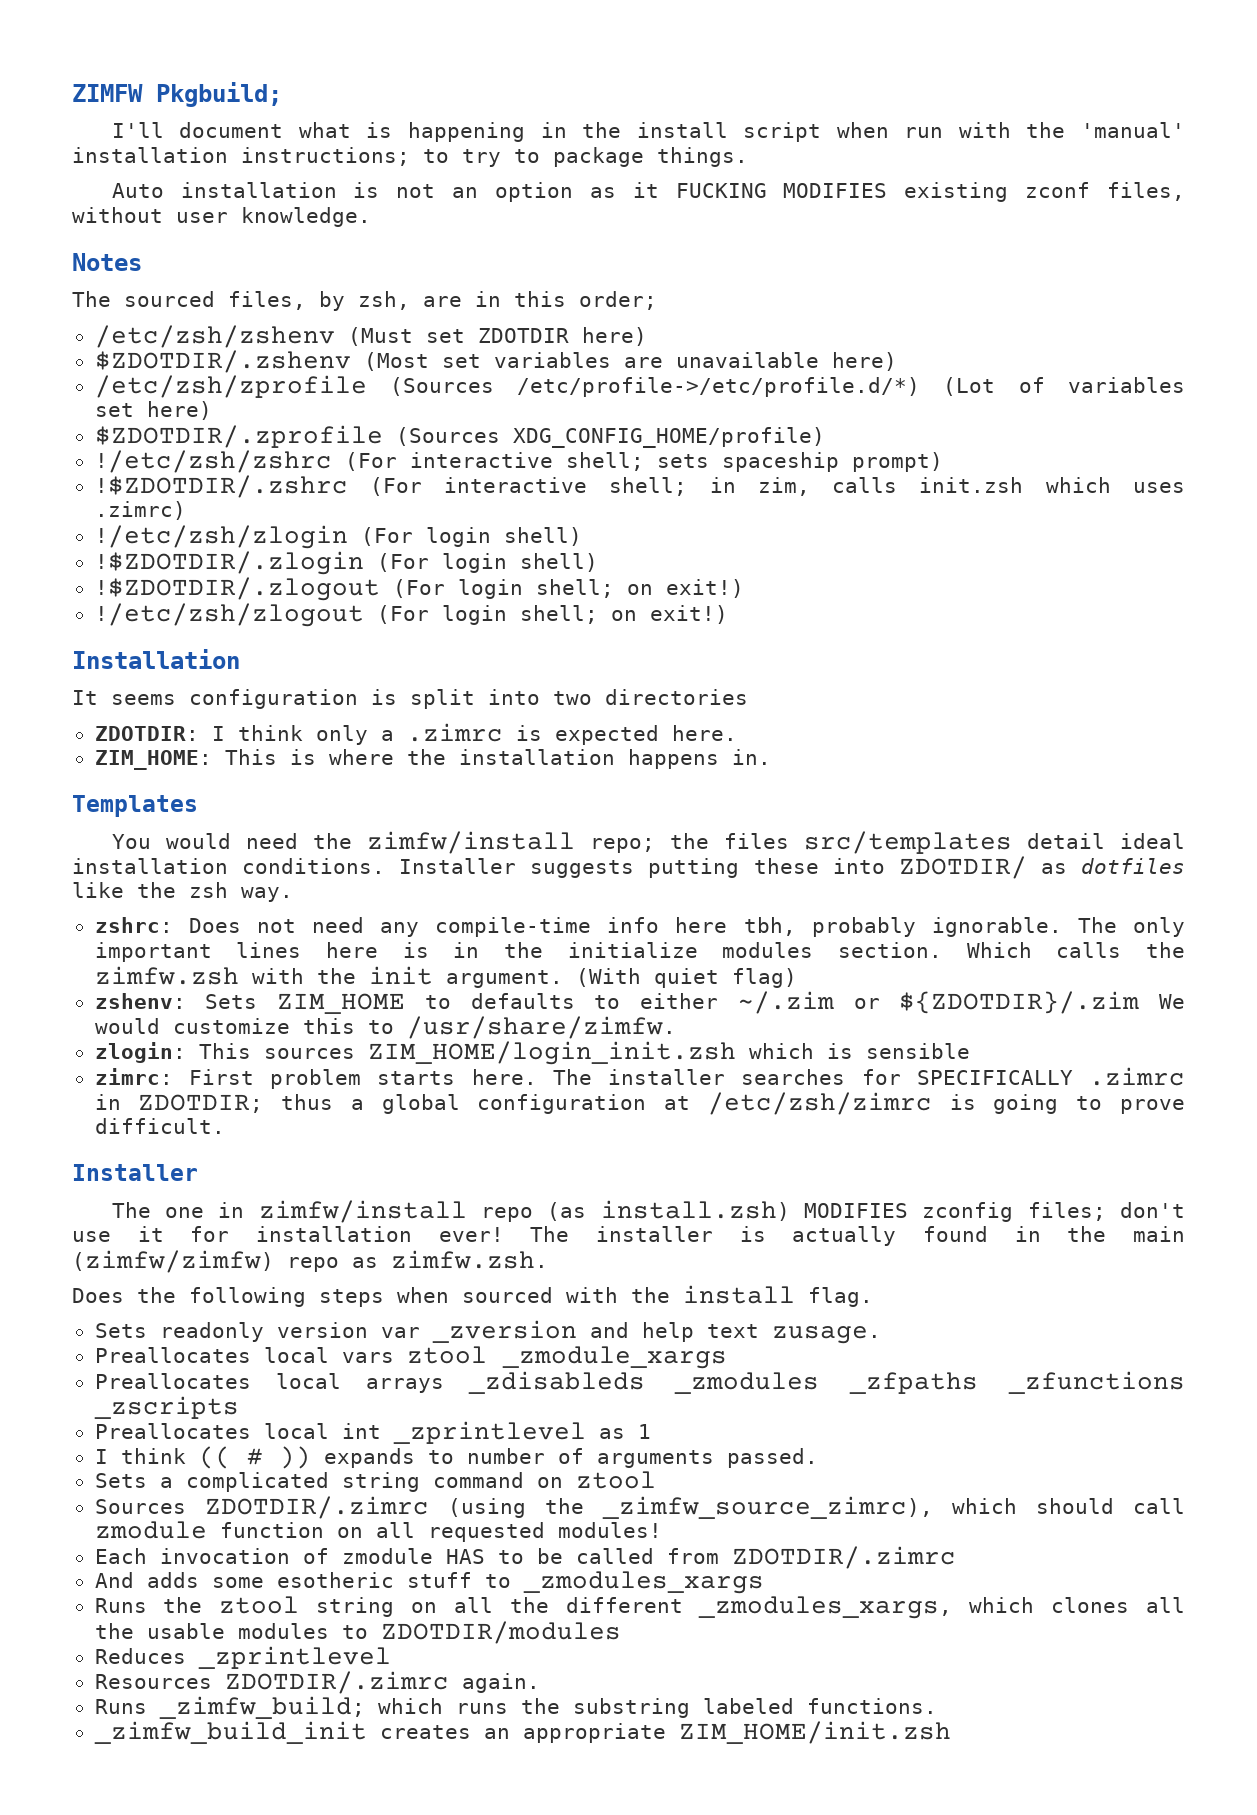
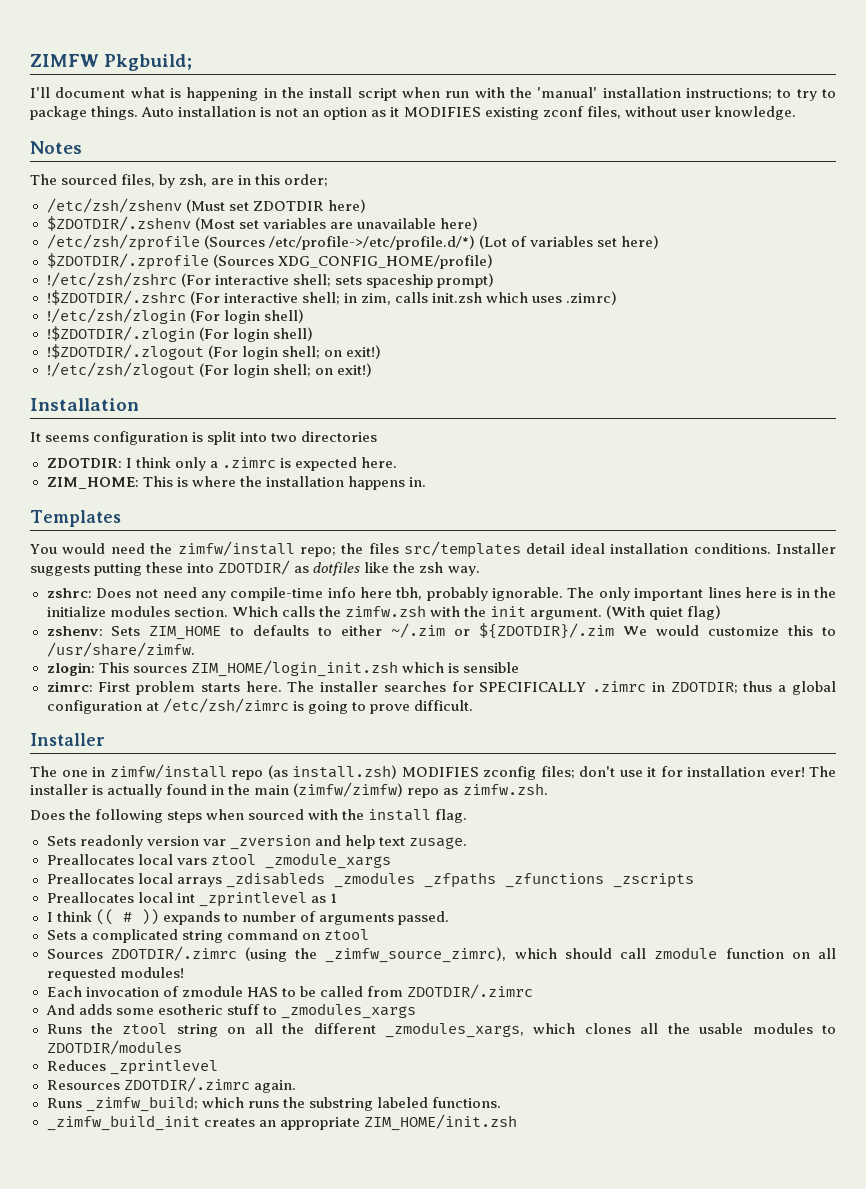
- I'll document what is happening in the install script when run with the 'manual' installation instructions; to try to package things.
- Auto installation is not an option as it FUCKING MODIFIES existing zconf files, without user knowledge.
+ I'll document what is happening in the install script when run with the 'manual' installation instructions; to try to package things. Auto installation is not an option as it MODIFIES existing zconf files, without user knowledge.

